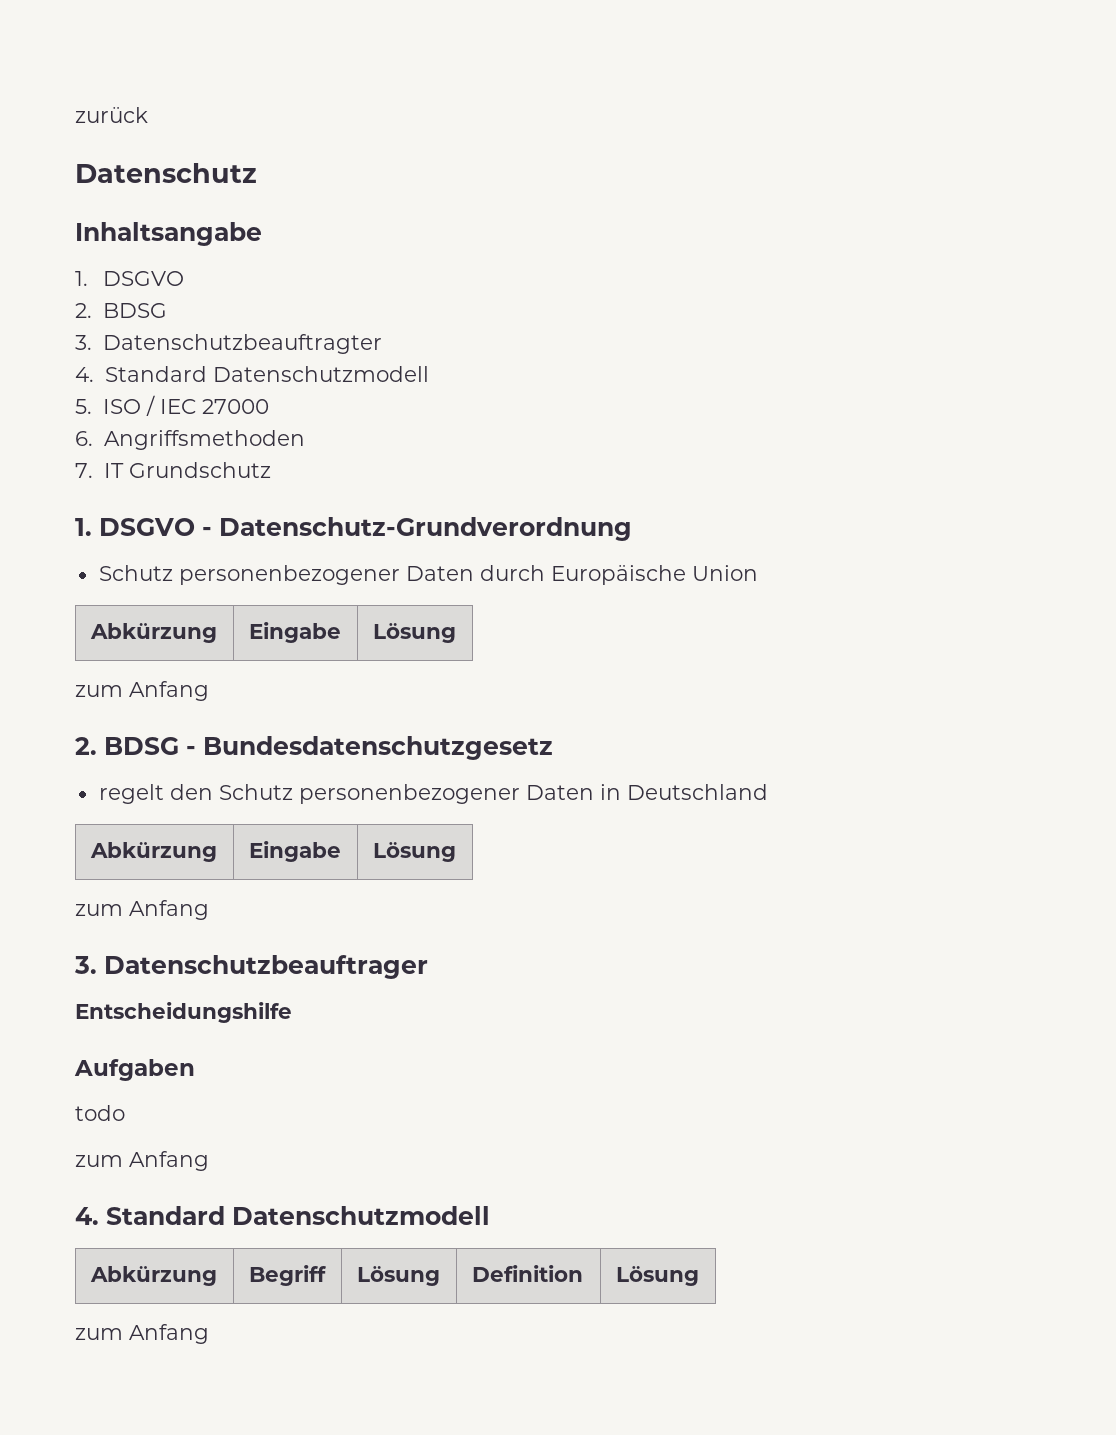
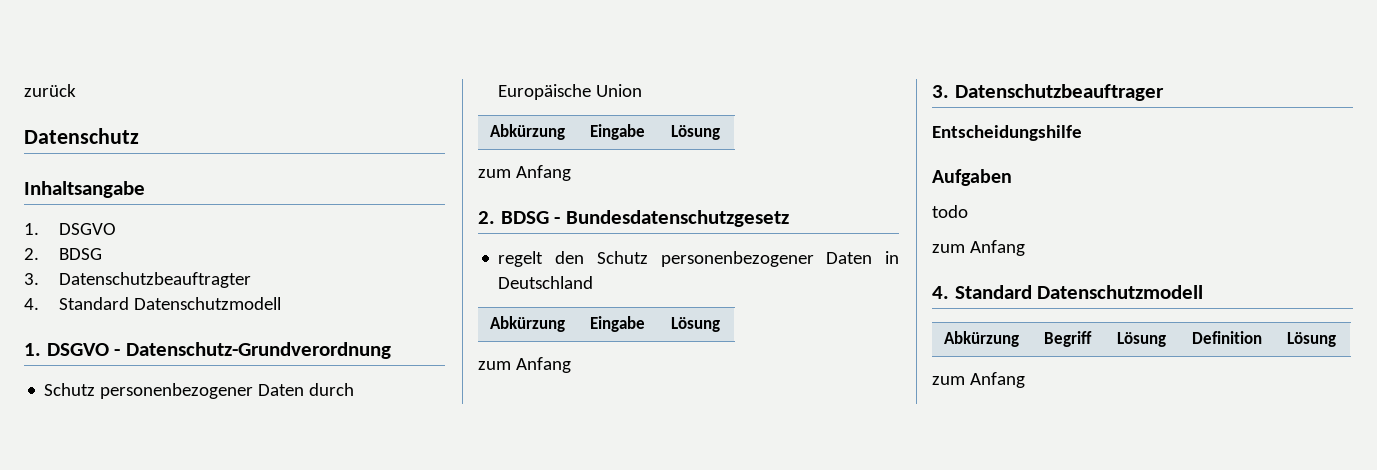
- 5. ISO / IEC 27000
- 6. Angriffsmethoden
- 7. IT Grundschutz

